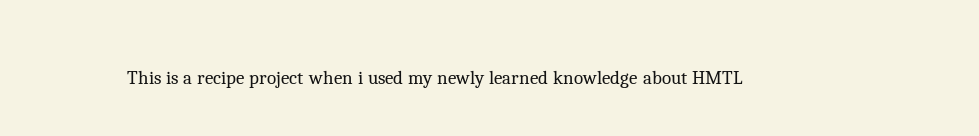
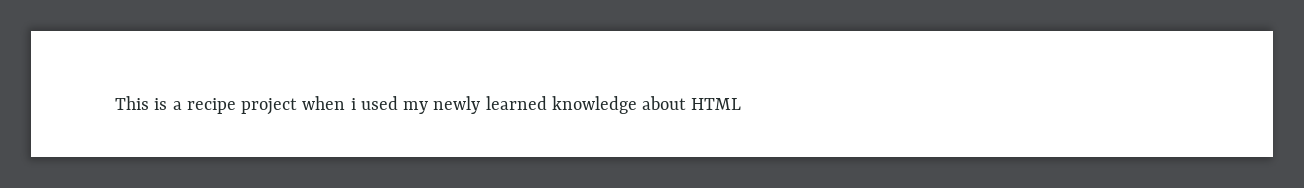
- This is a recipe project when i used my newly learned knowledge about HMTL
+ This is a recipe project when i used my newly learned knowledge about HTML

